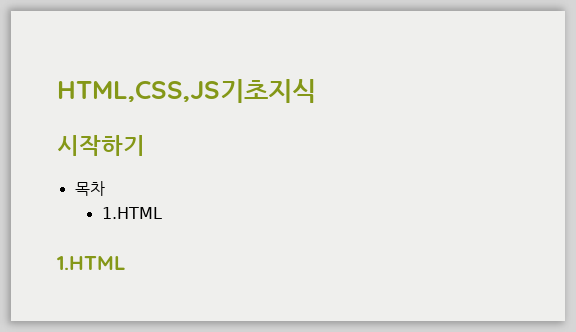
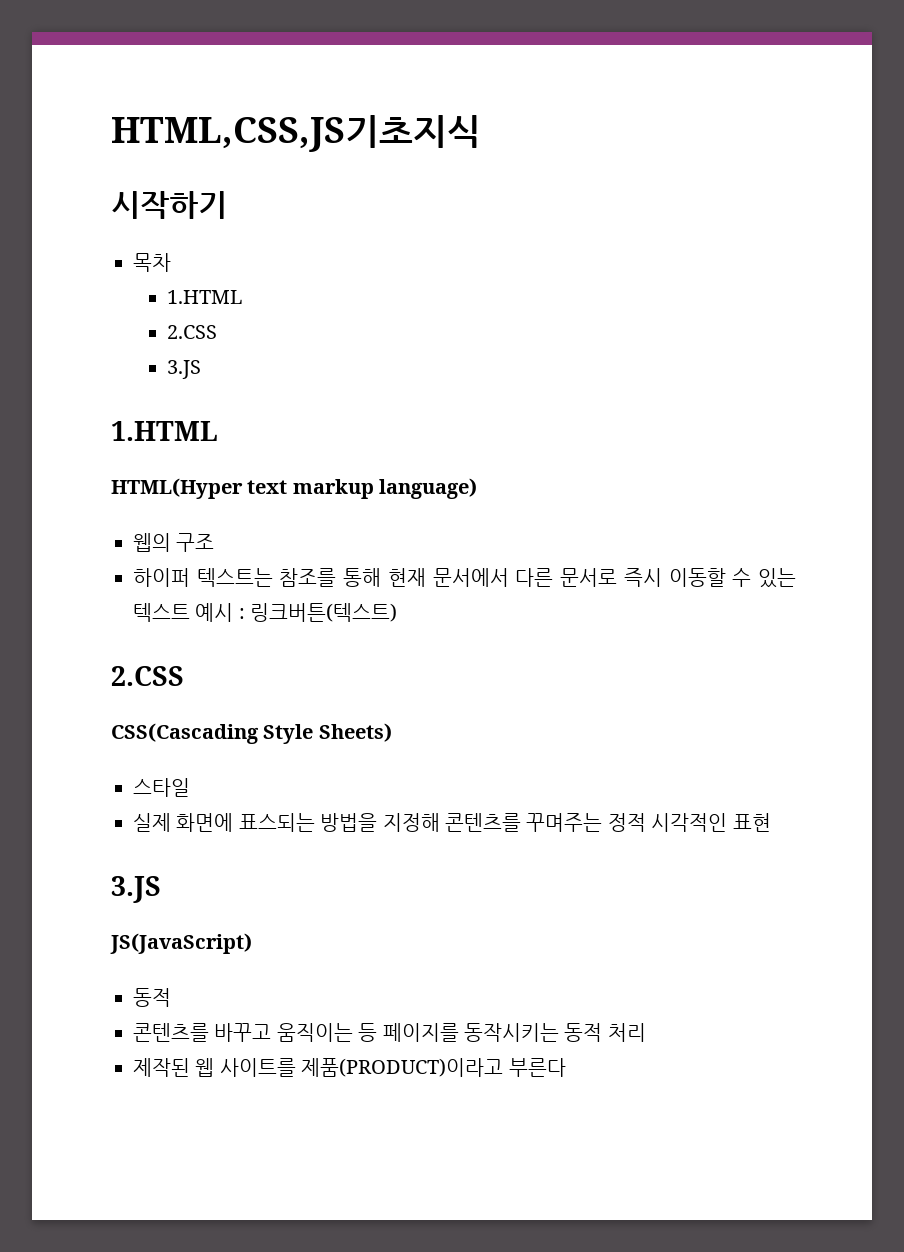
  목차
  1.HTML
+ 2.CSS
+ 3.JS
  1.HTML
+ HTML(Hyper text markup language)
+ 웹의 구조
+ 하이퍼 텍스트는 참조를 통해 현재 문서에서 다른 문서로 즉시 이동할 수 있는 텍스트 예시 : 링크버튼(텍스트)
+ 2.CSS
+ CSS(Cascading Style Sheets)
+ 스타일
+ 실제 화면에 표스되는 방법을 지정해 콘텐츠를 꾸며주는 정적 시각적인 표현
+ 3.JS
+ JS(JavaScript)
+ 동적
+ 콘텐츠를 바꾸고 움직이는 등 페이지를 동작시키는 동적 처리
+ 제작된 웹 사이트를 제품(PRODUCT)이라고 부른다

